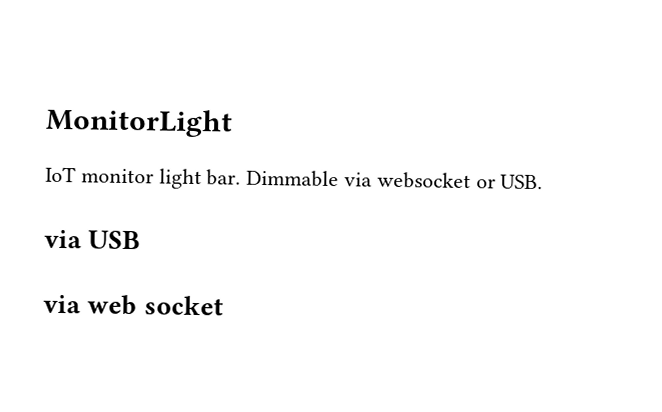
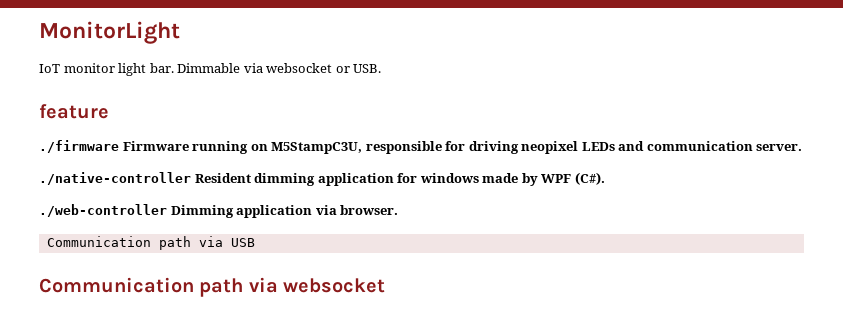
- via USB
- via web socket
+ feature
+ ./firmware Firmware running on M5StampC3U, responsible for driving neopixel LEDs and communication server.
+ ./native-controller Resident dimming application for windows made by WPF (C#).
+ ./web-controller Dimming application via browser.
+ Communication path via USB
+ Communication path via websocket

